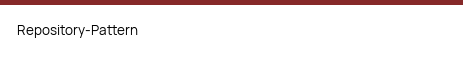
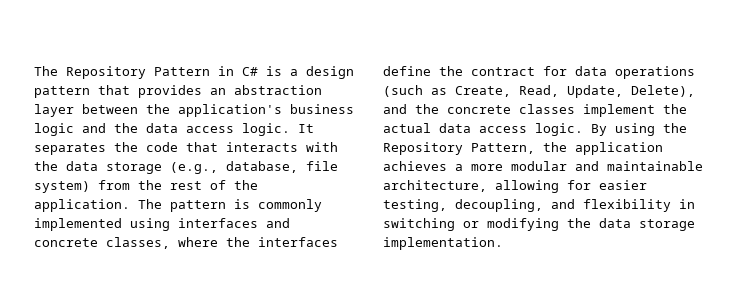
- Repository-Pattern
+ The Repository Pattern in C# is a design pattern that provides an abstraction layer between the application's business logic and the data access logic. It separates the code that interacts with the data storage (e.g., database, file system) from the rest of the application. The pattern is commonly implemented using interfaces and concrete classes, where the interfaces define the contract for data operations (such as Create, Read, Update, Delete), and the concrete classes implement the actual data access logic. By using the Repository Pattern, the application achieves a more modular and maintainable architecture, allowing for easier testing, decoupling, and flexibility in switching or modifying the data storage implementation.

